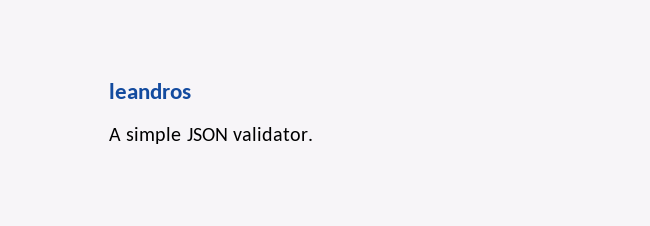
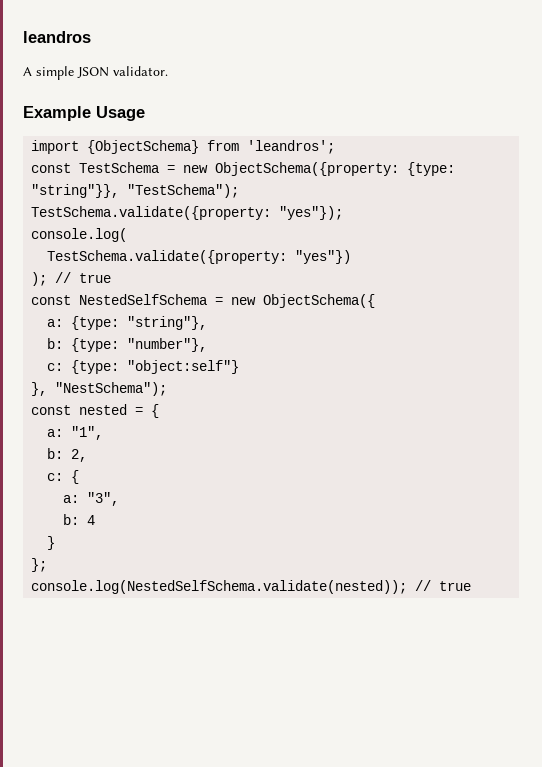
+ Example Usage
+ import {ObjectSchema} from 'leandros';
+ const TestSchema = new ObjectSchema({property: {type: "string"}}, "TestSchema");
+ TestSchema.validate({property: "yes"});
+ console.log(
+ TestSchema.validate({property: "yes"})
+ ); // true
+ const NestedSelfSchema = new ObjectSchema({
+ a: {type: "string"},
+ b: {type: "number"},
+ c: {type: "object:self"}
+ }, "NestSchema");
+ const nested = {
+ a: "1",
+ b: 2,
+ c: {
+ a: "3",
+ b: 4
+ }
+ };
+ console.log(NestedSelfSchema.validate(nested)); // true

